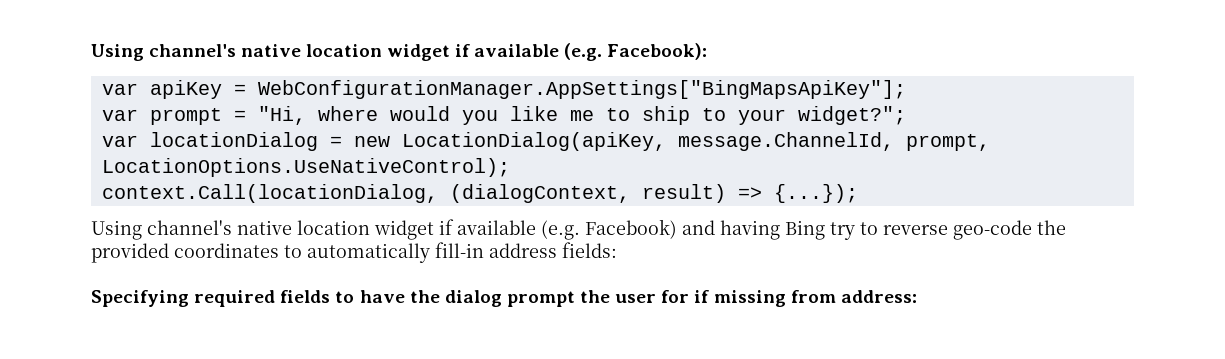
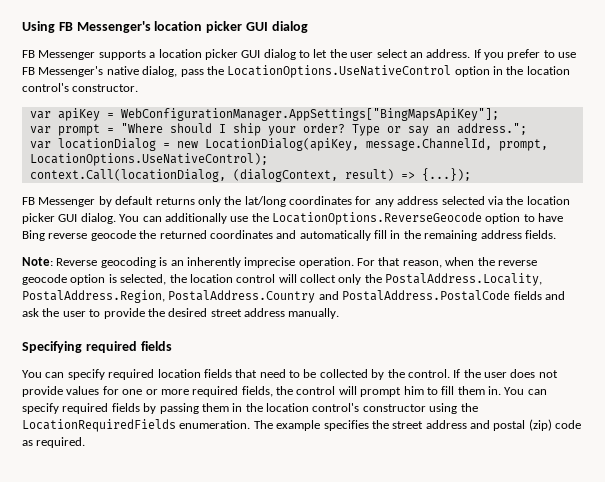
- Using channel's native location widget if available (e.g. Facebook):
+ Using FB Messenger's location picker GUI dialog
+ FB Messenger supports a location picker GUI dialog to let the user select an address. If you prefer to use FB Messenger's native dialog, pass the LocationOptions.UseNativeControl option in the location control's constructor.
- var prompt = "Hi, where would you like me to ship to your widget?";
+ var prompt = "Where should I ship your order? Type or say an address.";
- Using channel's native location widget if available (e.g. Facebook) and having Bing try to reverse geo-code the provided coordinates to automatically fill-in address fields:
- Specifying required fields to have the dialog prompt the user for if missing from address:
+ FB Messenger by default returns only the lat/long coordinates for any address selected via the location picker GUI dialog. You can additionally use the LocationOptions.ReverseGeocode option to have Bing reverse geocode the returned coordinates and automatically fill in the remaining address fields.
+ Note: Reverse geocoding is an inherently imprecise operation. For that reason, when the reverse geocode option is selected, the location control will collect only the PostalAddress.Locality, PostalAddress.Region, PostalAddress.Country and PostalAddress.PostalCode fields and ask the user to provide the desired street address manually.
+ Specifying required fields
+ You can specify required location fields that need to be collected by the control. If the user does not provide values for one or more required fields, the control will prompt him to fill them in. You can specify required fields by passing them in the location control's constructor using the LocationRequiredFields enumeration. The example specifies the street address and postal (zip) code as required.

